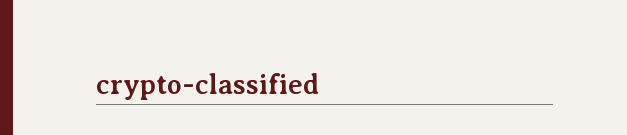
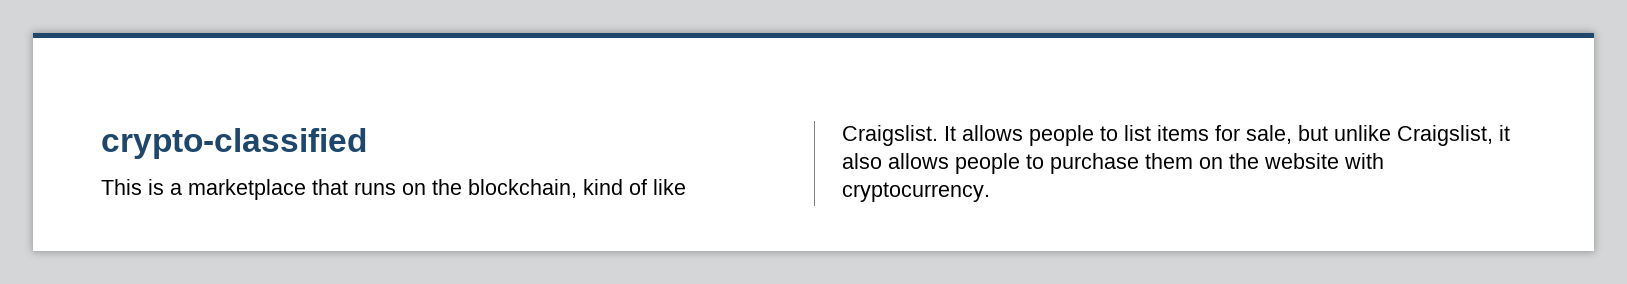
+ This is a marketplace that runs on the blockchain, kind of like Craigslist. It allows people to list items for sale, but unlike Craigslist, it also allows people to purchase them on the website with cryptocurrency.

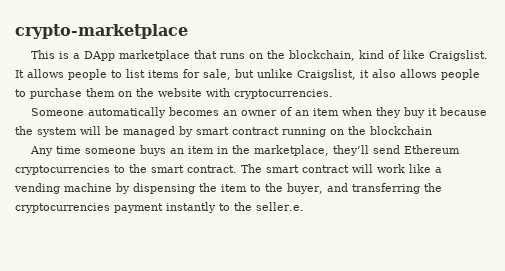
- crypto-classified
+ crypto-marketplace
- This is a marketplace that runs on the blockchain, kind of like Craigslist.
+ This is a DApp marketplace that runs on the blockchain, kind of like Craigslist.
- It allows people to list items for sale, but unlike Craigslist, it also allows people to purchase them on the website with cryptocurrency.
+ It allows people to list items for sale, but unlike Craigslist, it also allows people to purchase them on the website with cryptocurrencies.
+ Someone automatically becomes an owner of an item when they buy it because the system will be managed by smart contract running on the blockchain
+ Any time someone buys an item in the marketplace, they’ll send Ethereum cryptocurrencies to the smart contract. The smart contract will work like a vending machine by dispensing the item to the buyer, and transferring the cryptocurrencies payment instantly to the seller.e.

